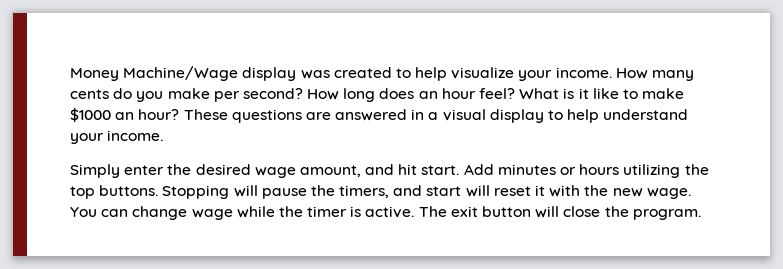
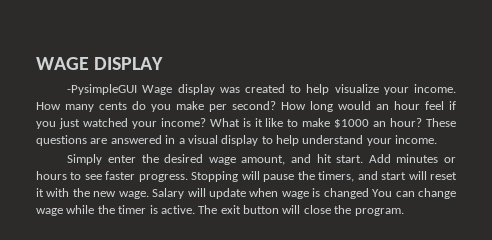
- Money Machine/Wage display was created to help visualize your income.
+ WAGE DISPLAY
+ -PysimpleGUI Wage display was created to help visualize your income.
- How long does an hour feel?
+ How long would an hour feel if you just watched your income?
- Add minutes or hours utilizing the top buttons.
+ Add minutes or hours to see faster progress.
- You can change wage while the timer is active.
+ Salary will update when wage is changed You can change wage while the timer is active.

